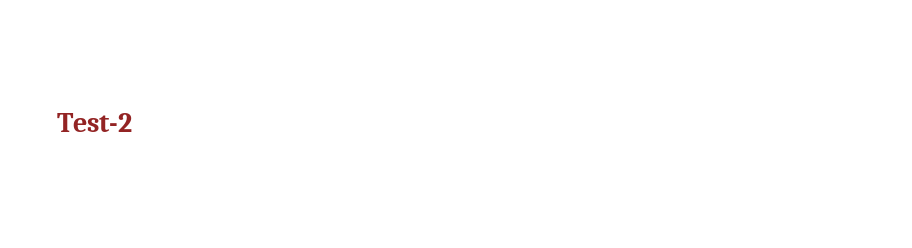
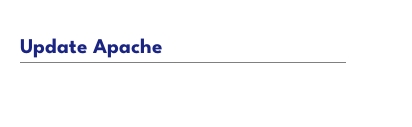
- Test-2
+ Update Apache

